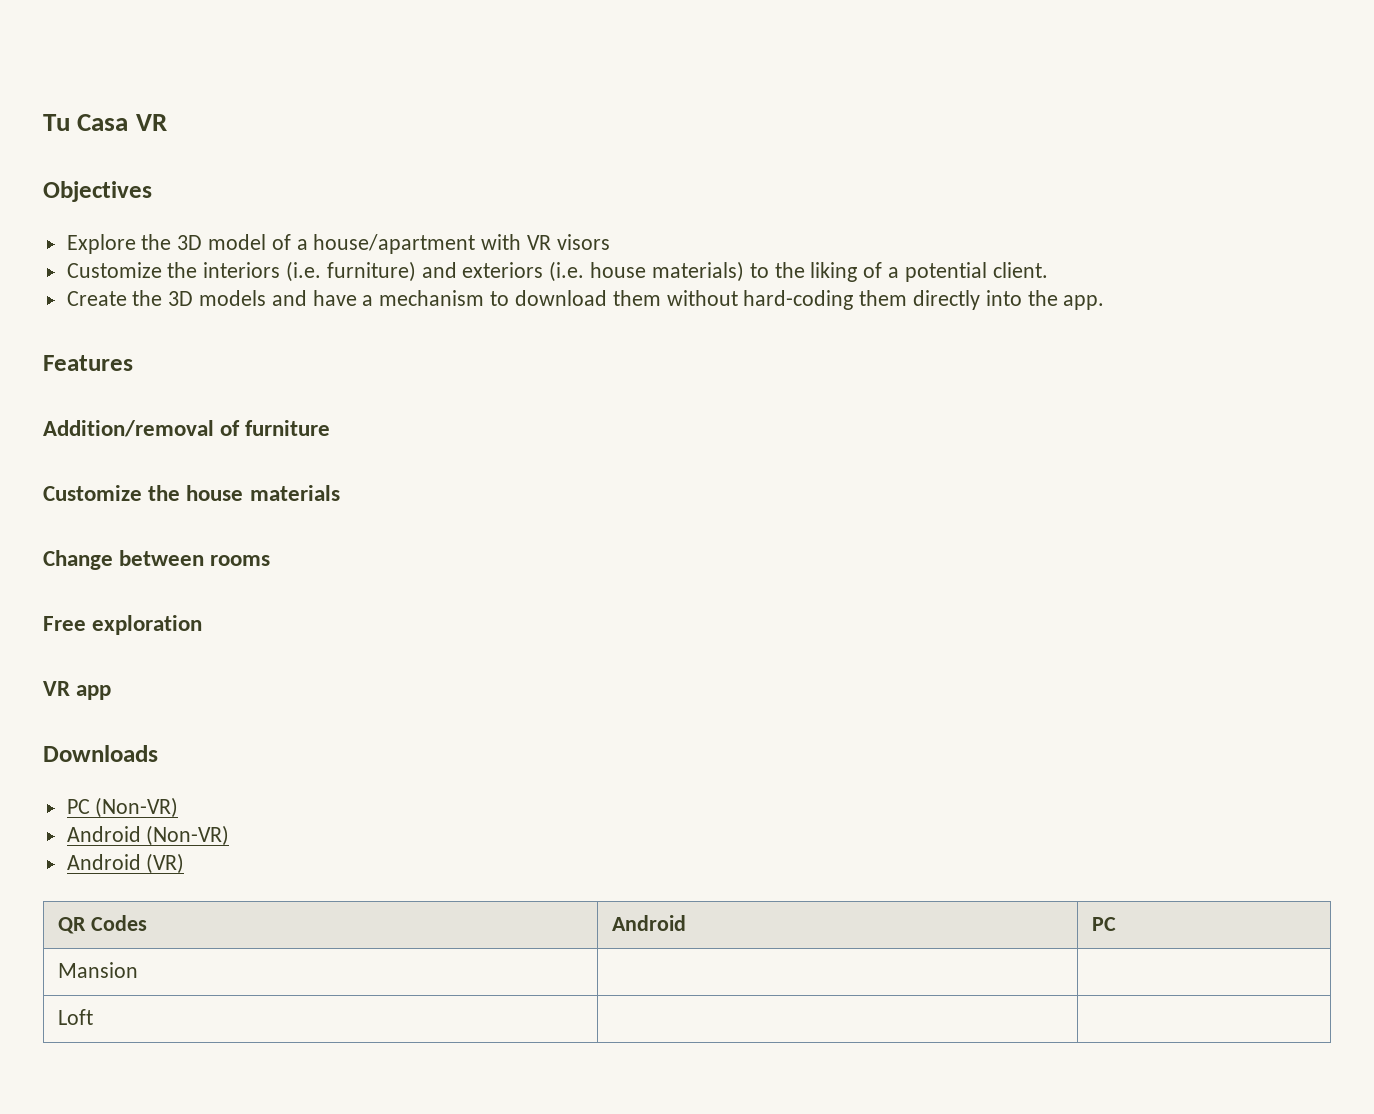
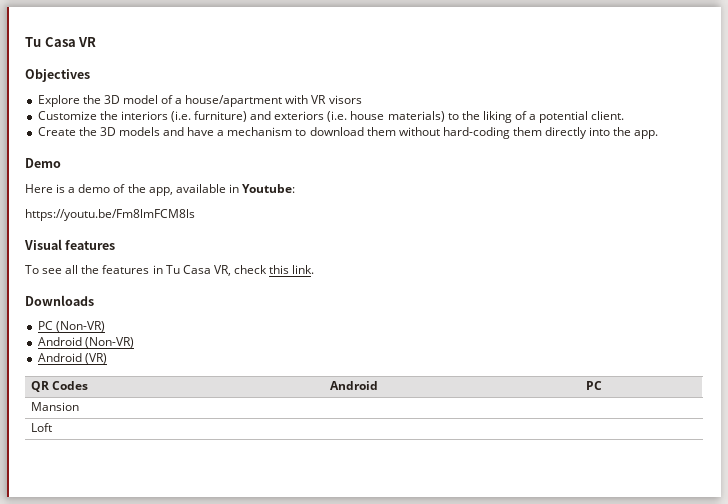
- Features
- Addition/removal of furniture
- Customize the house materials
- Change between rooms
- Free exploration
- VR app
+ Demo
+ Here is a demo of the app, available in Youtube:
+ https://youtu.be/Fm8lmFCM8ls
+ Visual features
+ To see all the features in Tu Casa VR, check this link.

